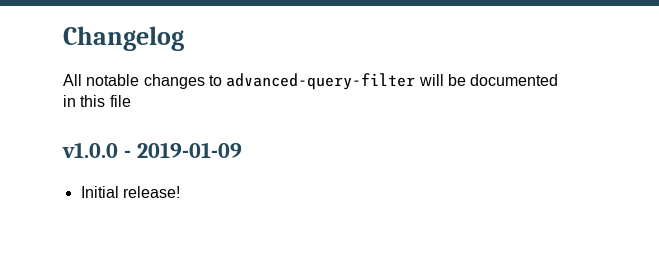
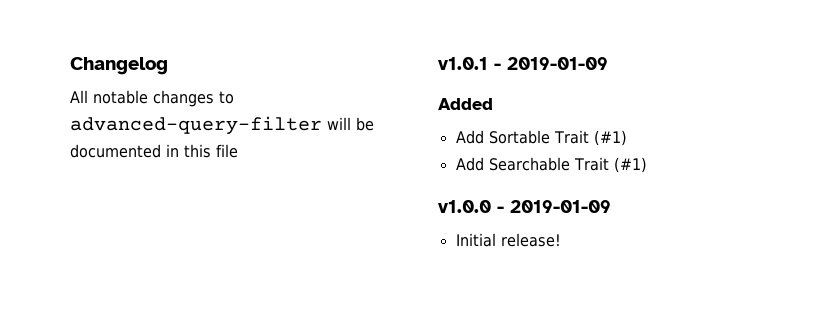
+ v1.0.1 - 2019-01-09
+ Added
+ Add Sortable Trait (#1)
+ Add Searchable Trait (#1)

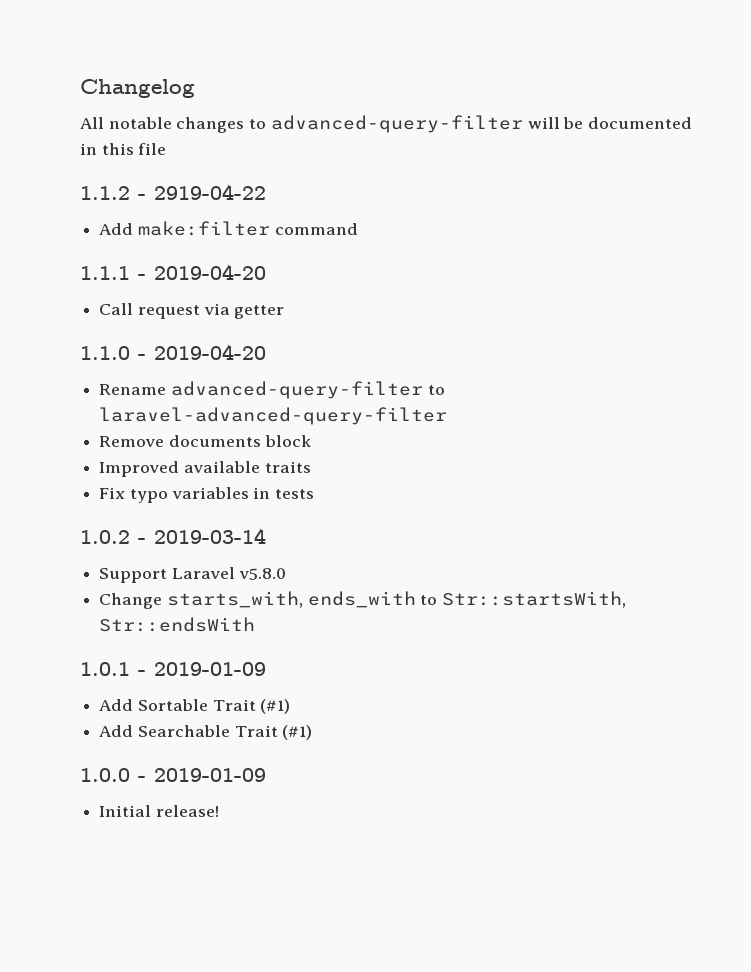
- v1.0.1 - 2019-01-09
- Added
+ 1.1.2 - 2919-04-22
+ Add make:filter command
+ 1.1.1 - 2019-04-20
+ Call request via getter
+ 1.1.0 - 2019-04-20
+ Rename advanced-query-filter to laravel-advanced-query-filter
+ Remove documents block
+ Improved available traits
+ Fix typo variables in tests
+ 1.0.2 - 2019-03-14
+ Support Laravel v5.8.0
+ Change starts_with, ends_with to Str::startsWith, Str::endsWith
+ 1.0.1 - 2019-01-09
- v1.0.0 - 2019-01-09
+ 1.0.0 - 2019-01-09

